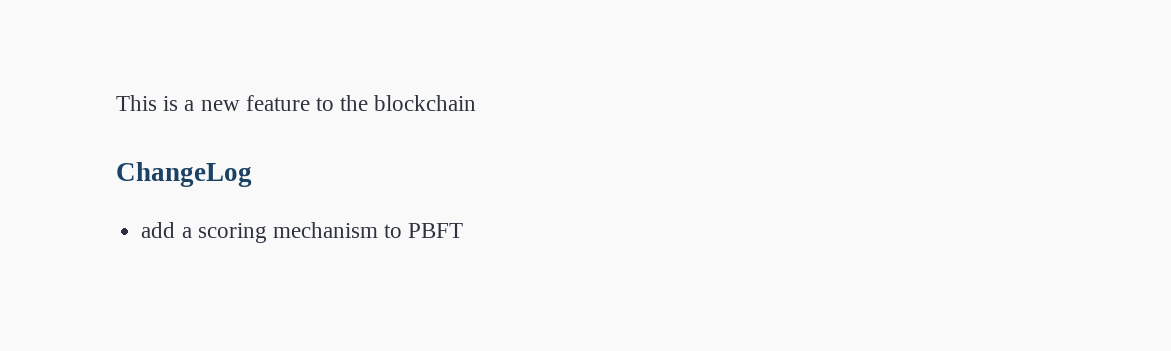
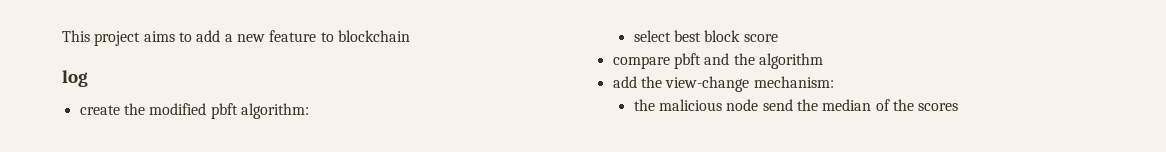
- This is a new feature to the blockchain
+ This project aims to add a new feature to blockchain
- ChangeLog
- add a scoring mechanism to PBFT
+ log
+ create the modified pbft algorithm:
+ select best block score
+ compare pbft and the algorithm
+ add the view-change mechanism:
+ the malicious node send the median of the scores

